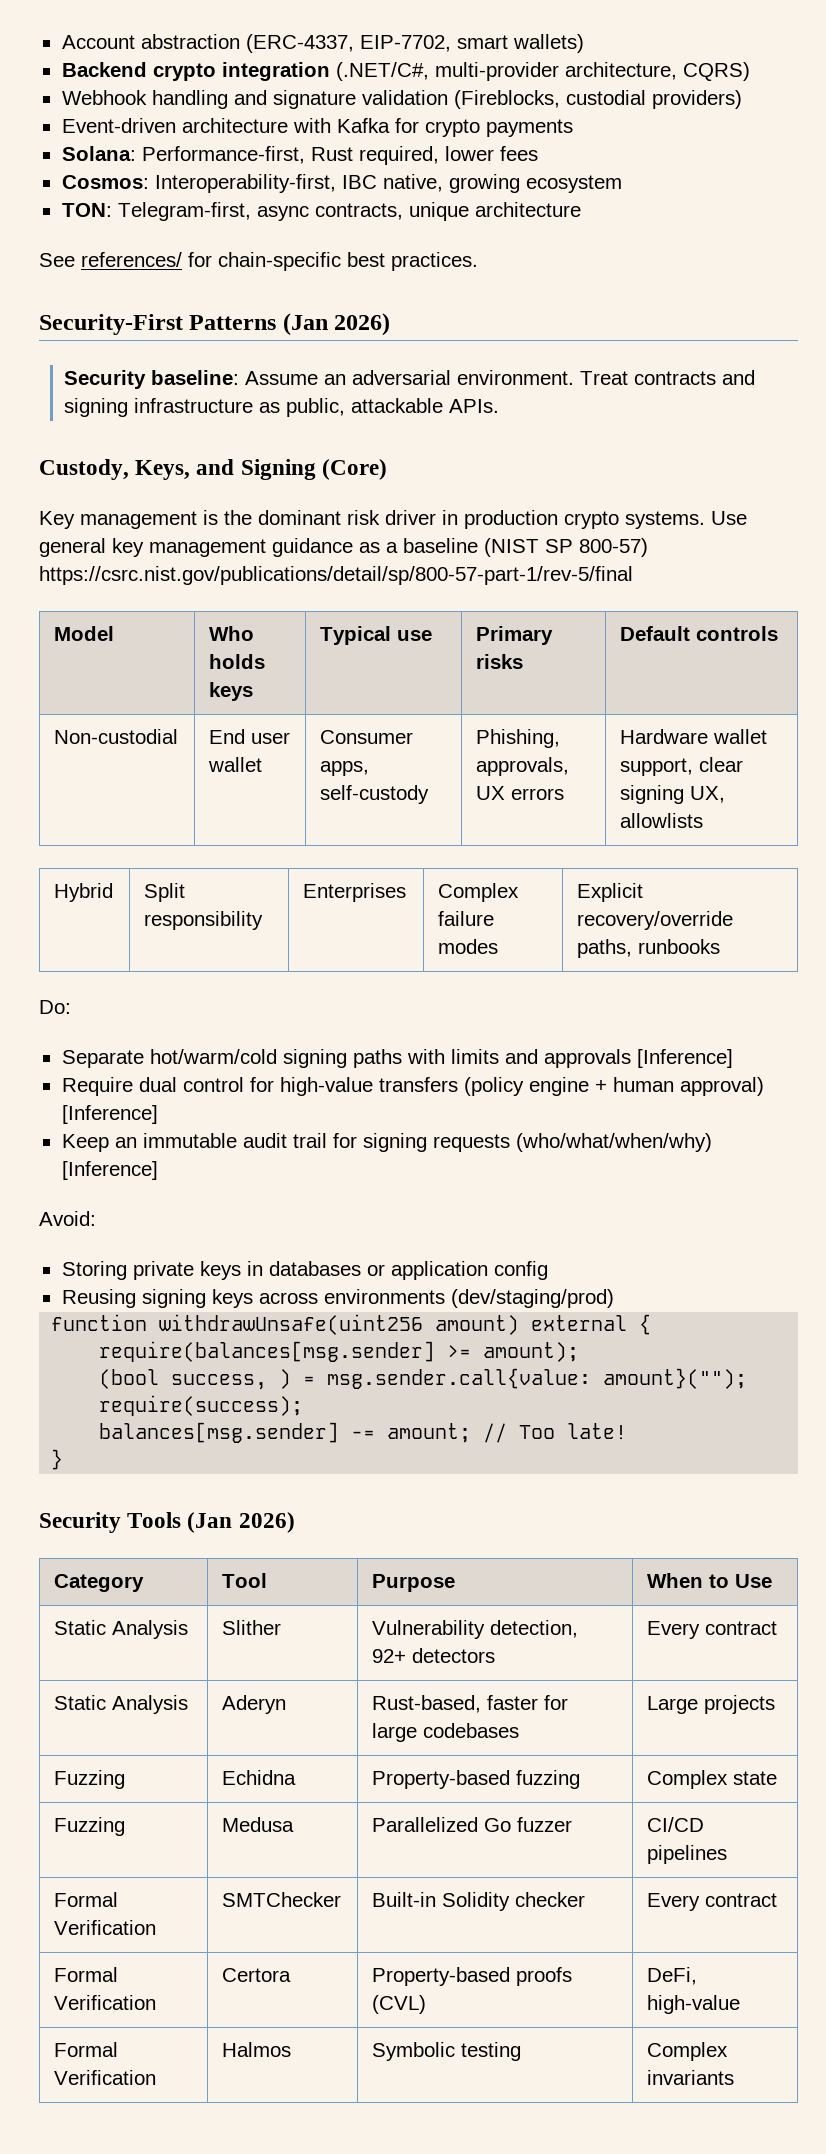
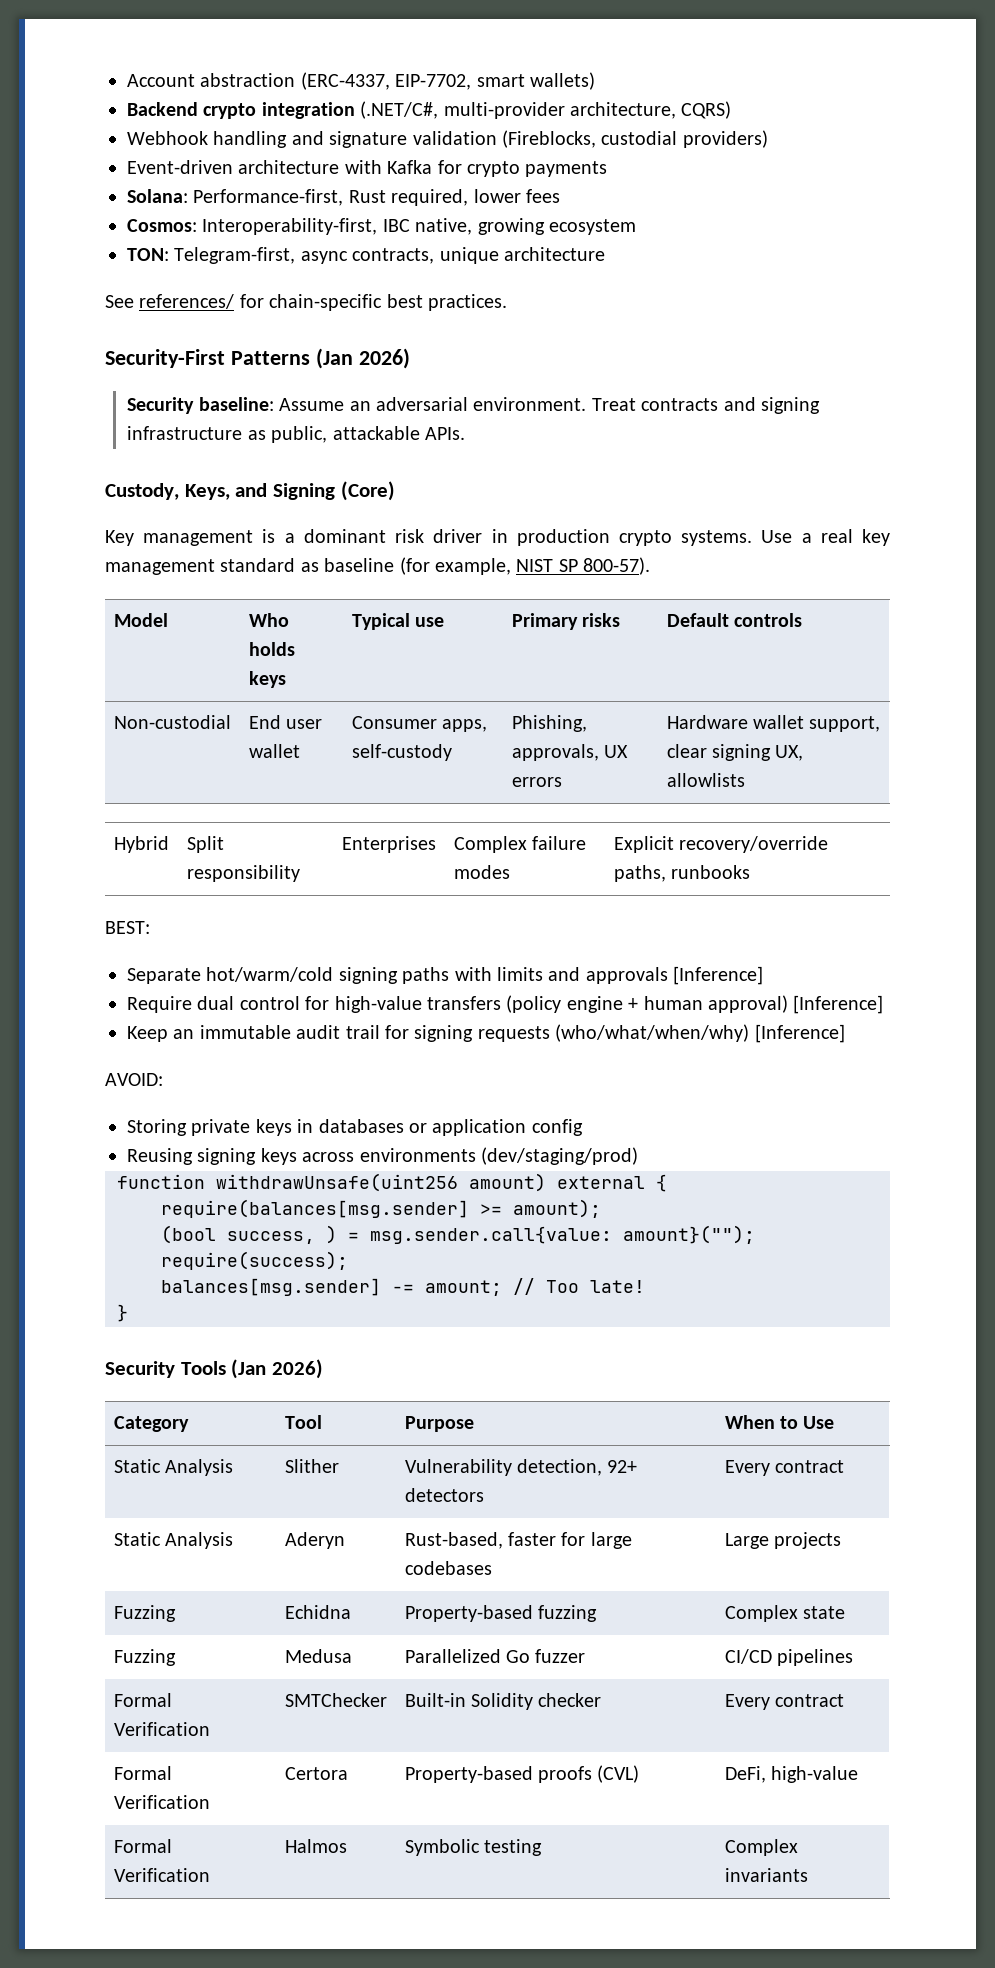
- Key management is the dominant risk driver in production crypto systems.
+ Key management is a dominant risk driver in production crypto systems.
- Use general key management guidance as a baseline (NIST SP 800-57) https://csrc.nist.gov/publications/detail/sp/800-57-part-1/rev-5/final
+ Use a real key management standard as baseline (for example, NIST SP 800-57).
- Do:
+ BEST:
- Avoid:
+ AVOID:

